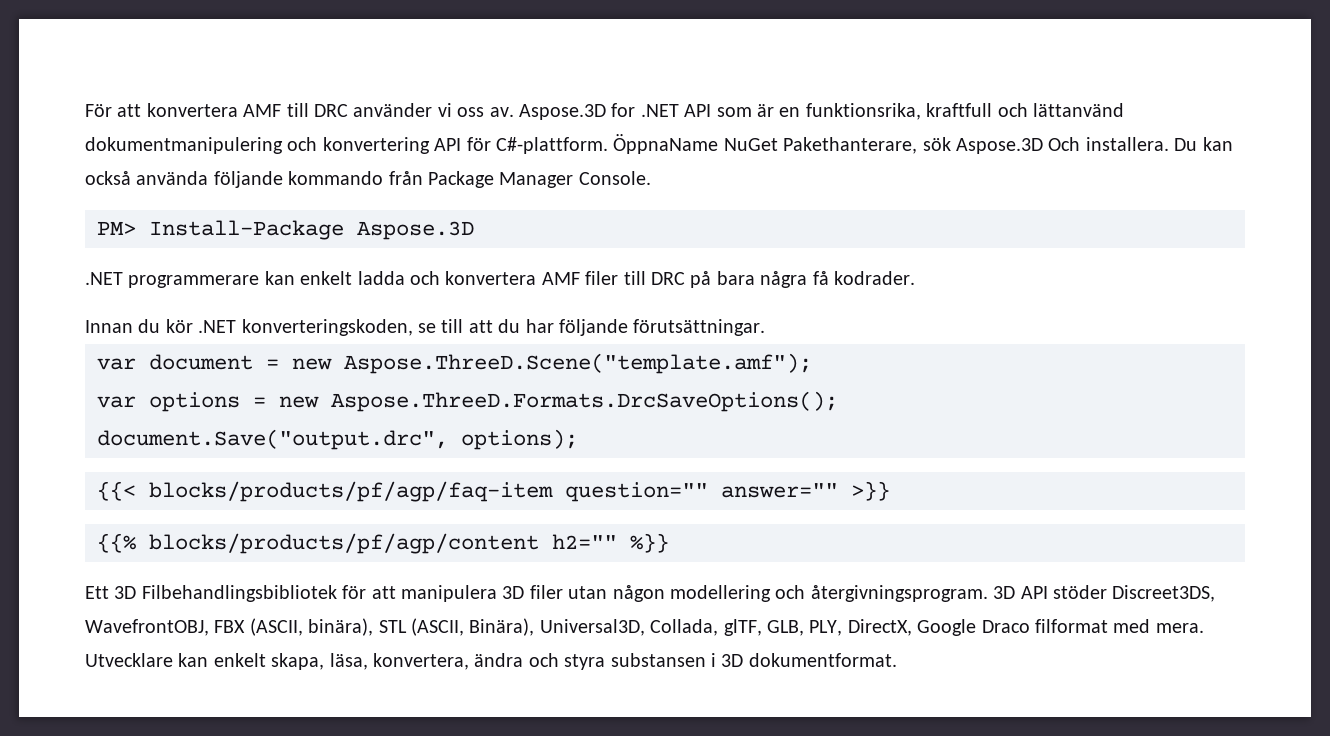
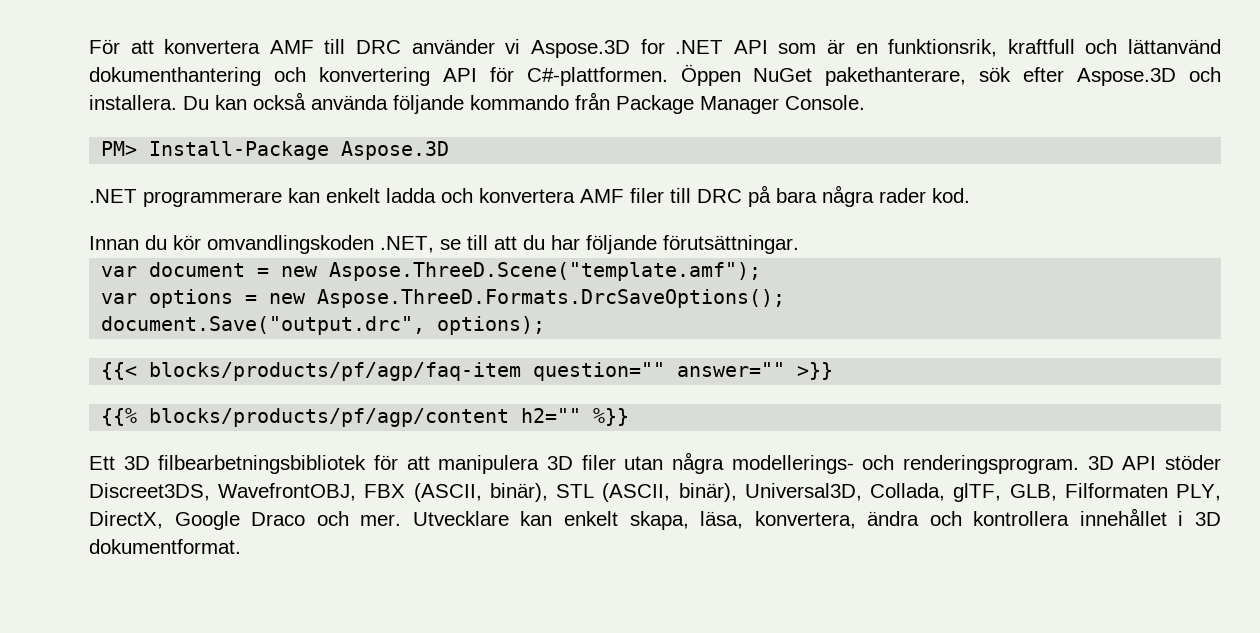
- För att konvertera AMF till DRC använder vi oss av. Aspose.3D for .NET API som är en funktionsrika, kraftfull och lättanvänd dokumentmanipulering och konvertering API för C#-plattform. ÖppnaName NuGet Pakethanterare, sök Aspose.3D Och installera.
+ För att konvertera AMF till DRC använder vi Aspose.3D for .NET API som är en funktionsrik, kraftfull och lättanvänd dokumenthantering och konvertering API för C#-plattformen. Öppen NuGet pakethanterare, sök efter Aspose.3D och installera.
- .NET programmerare kan enkelt ladda och konvertera AMF filer till DRC på bara några få kodrader.
+ .NET programmerare kan enkelt ladda och konvertera AMF filer till DRC på bara några rader kod.
- Innan du kör .NET konverteringskoden, se till att du har följande förutsättningar.
+ Innan du kör omvandlingskoden .NET, se till att du har följande förutsättningar.
- Ett 3D Filbehandlingsbibliotek för att manipulera 3D filer utan någon modellering och återgivningsprogram.
+ Ett 3D filbearbetningsbibliotek för att manipulera 3D filer utan några modellerings- och renderingsprogram.
- 3D API stöder Discreet3DS, WavefrontOBJ, FBX (ASCII, binära), STL (ASCII, Binära), Universal3D, Collada, glTF, GLB, PLY, DirectX, Google Draco filformat med mera.
+ 3D API stöder Discreet3DS, WavefrontOBJ, FBX (ASCII, binär), STL (ASCII, binär), Universal3D, Collada, glTF, GLB, Filformaten PLY, DirectX, Google Draco och mer.
- Utvecklare kan enkelt skapa, läsa, konvertera, ändra och styra substansen i 3D dokumentformat.
+ Utvecklare kan enkelt skapa, läsa, konvertera, ändra och kontrollera innehållet i 3D dokumentformat.

